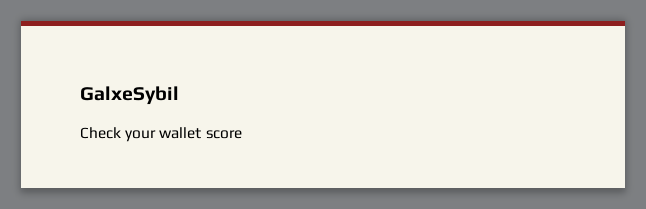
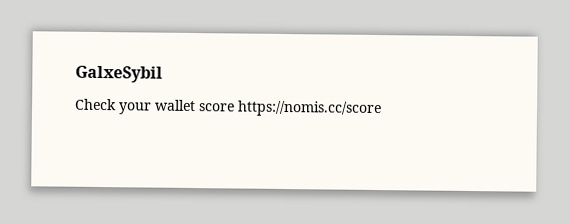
- Check your wallet score
+ Check your wallet score https://nomis.cc/score

